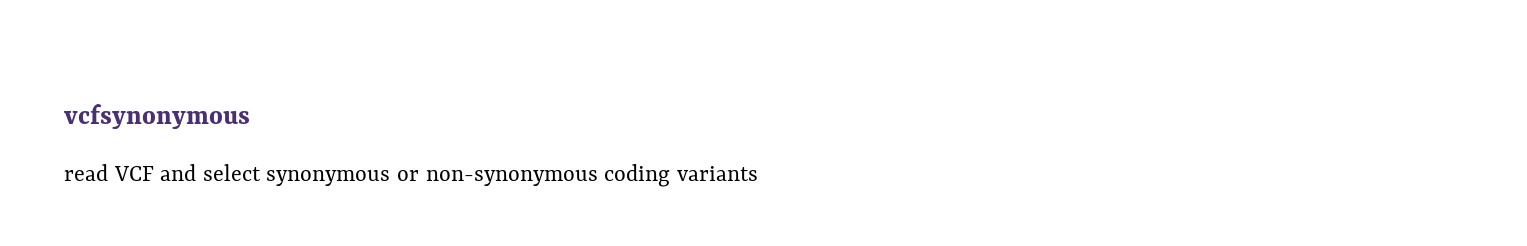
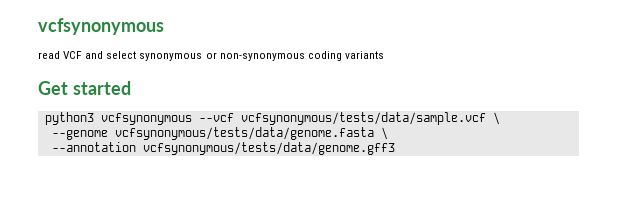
+ Get started
+ python3 vcfsynonymous --vcf vcfsynonymous/tests/data/sample.vcf \
+ --genome vcfsynonymous/tests/data/genome.fasta \
+ --annotation vcfsynonymous/tests/data/genome.gff3

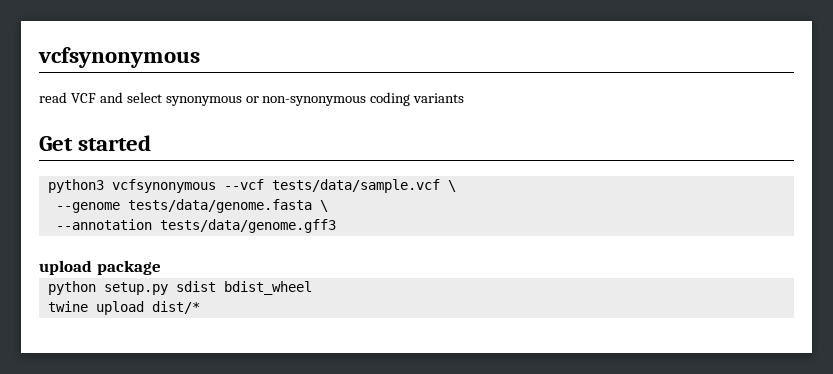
- python3 vcfsynonymous --vcf vcfsynonymous/tests/data/sample.vcf \
+ python3 vcfsynonymous --vcf tests/data/sample.vcf \
- --genome vcfsynonymous/tests/data/genome.fasta \
+ --genome tests/data/genome.fasta \
- --annotation vcfsynonymous/tests/data/genome.gff3
+ --annotation tests/data/genome.gff3
+ upload package
+ python setup.py sdist bdist_wheel
+ twine upload dist/*

